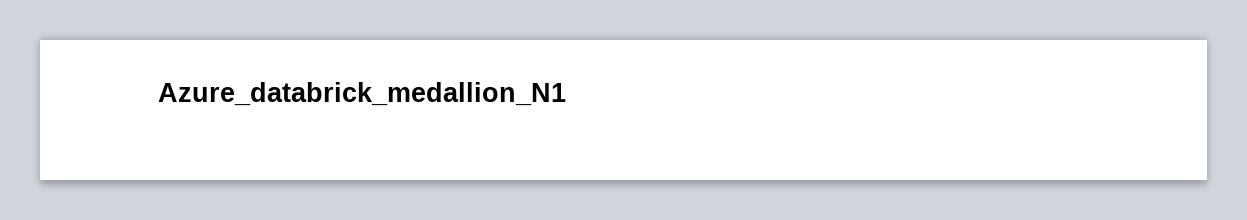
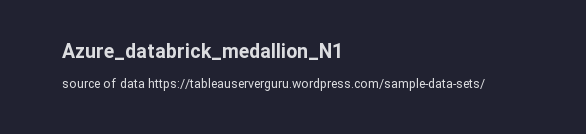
+ source of data https://tableauserverguru.wordpress.com/sample-data-sets/

